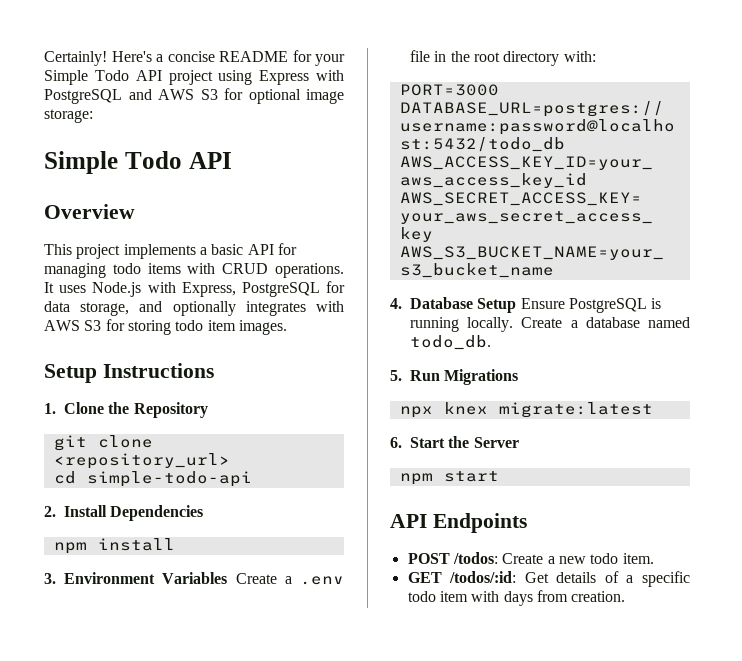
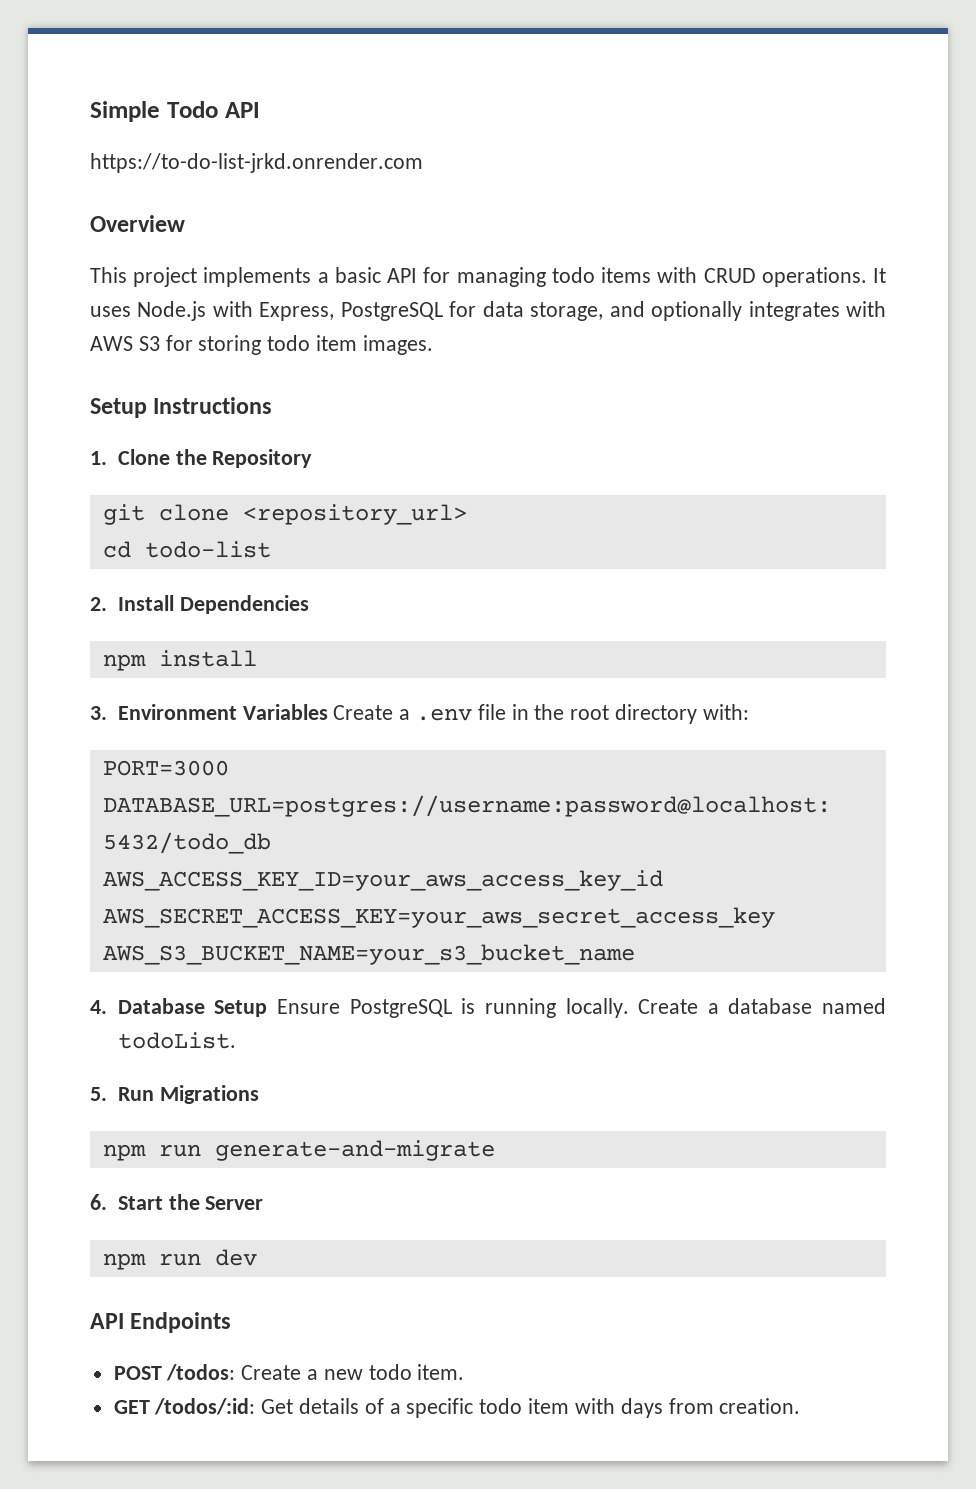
- Certainly! Here's a concise README for your Simple Todo API project using Express with PostgreSQL and AWS S3 for optional image storage:
  Simple Todo API
+ https://to-do-list-jrkd.onrender.com
- cd simple-todo-api
+ cd todo-list
- Create a database named todo_db.
+ Create a database named todoList.
- npx knex migrate:latest
+ npm run generate-and-migrate
- npm start
+ npm run dev

